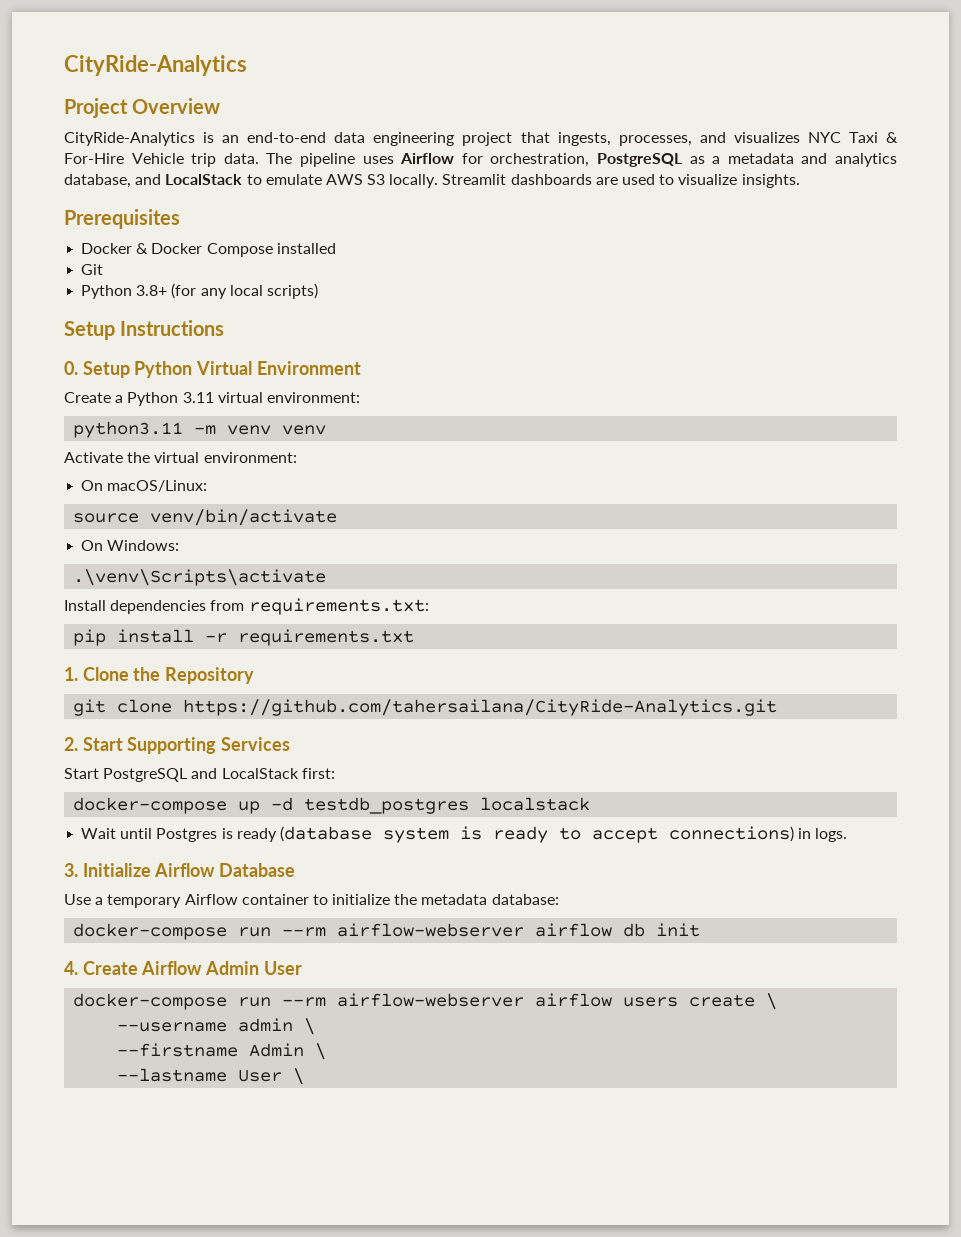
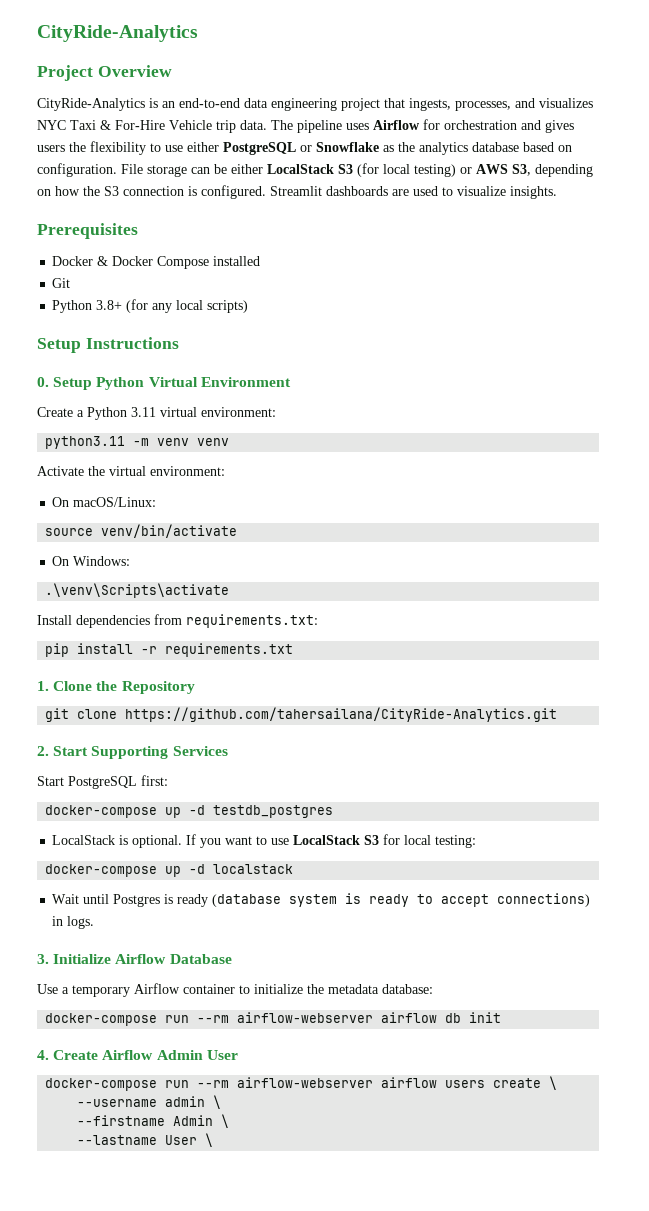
- The pipeline uses Airflow for orchestration, PostgreSQL as a metadata and analytics database, and LocalStack to emulate AWS S3 locally.
+ The pipeline uses Airflow for orchestration and gives users the flexibility to use either PostgreSQL or Snowflake as the analytics database based on configuration. File storage can be either LocalStack S3 (for local testing) or AWS S3, depending on how the S3 connection is configured.
- Start PostgreSQL and LocalStack first:
+ Start PostgreSQL first:
- docker-compose up -d testdb_postgres localstack
+ docker-compose up -d testdb_postgres
+ LocalStack is optional. If you want to use LocalStack S3 for local testing:
+ docker-compose up -d localstack

